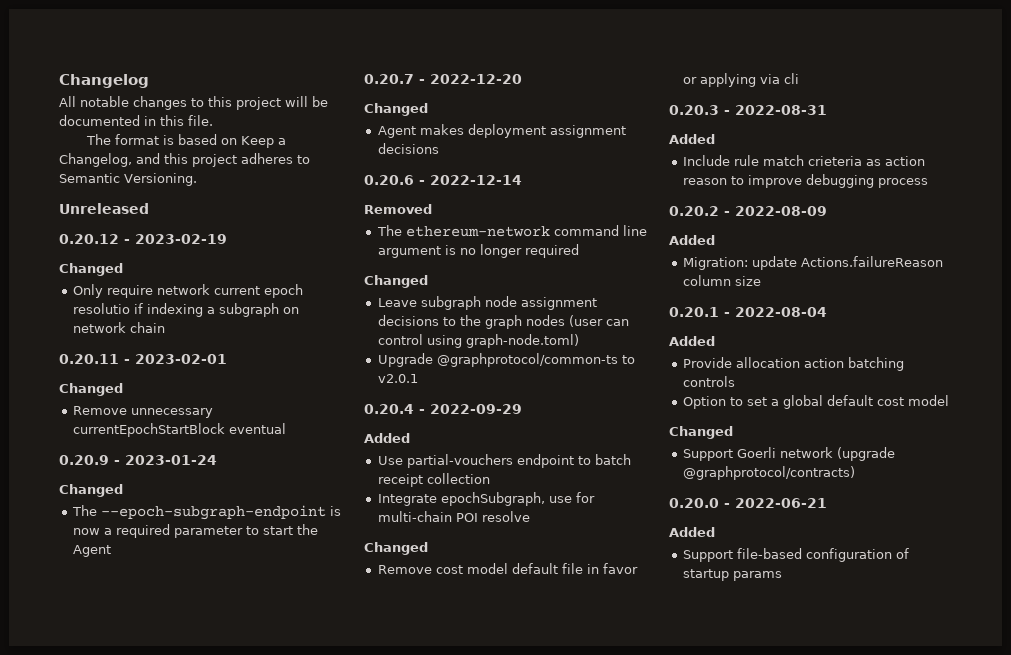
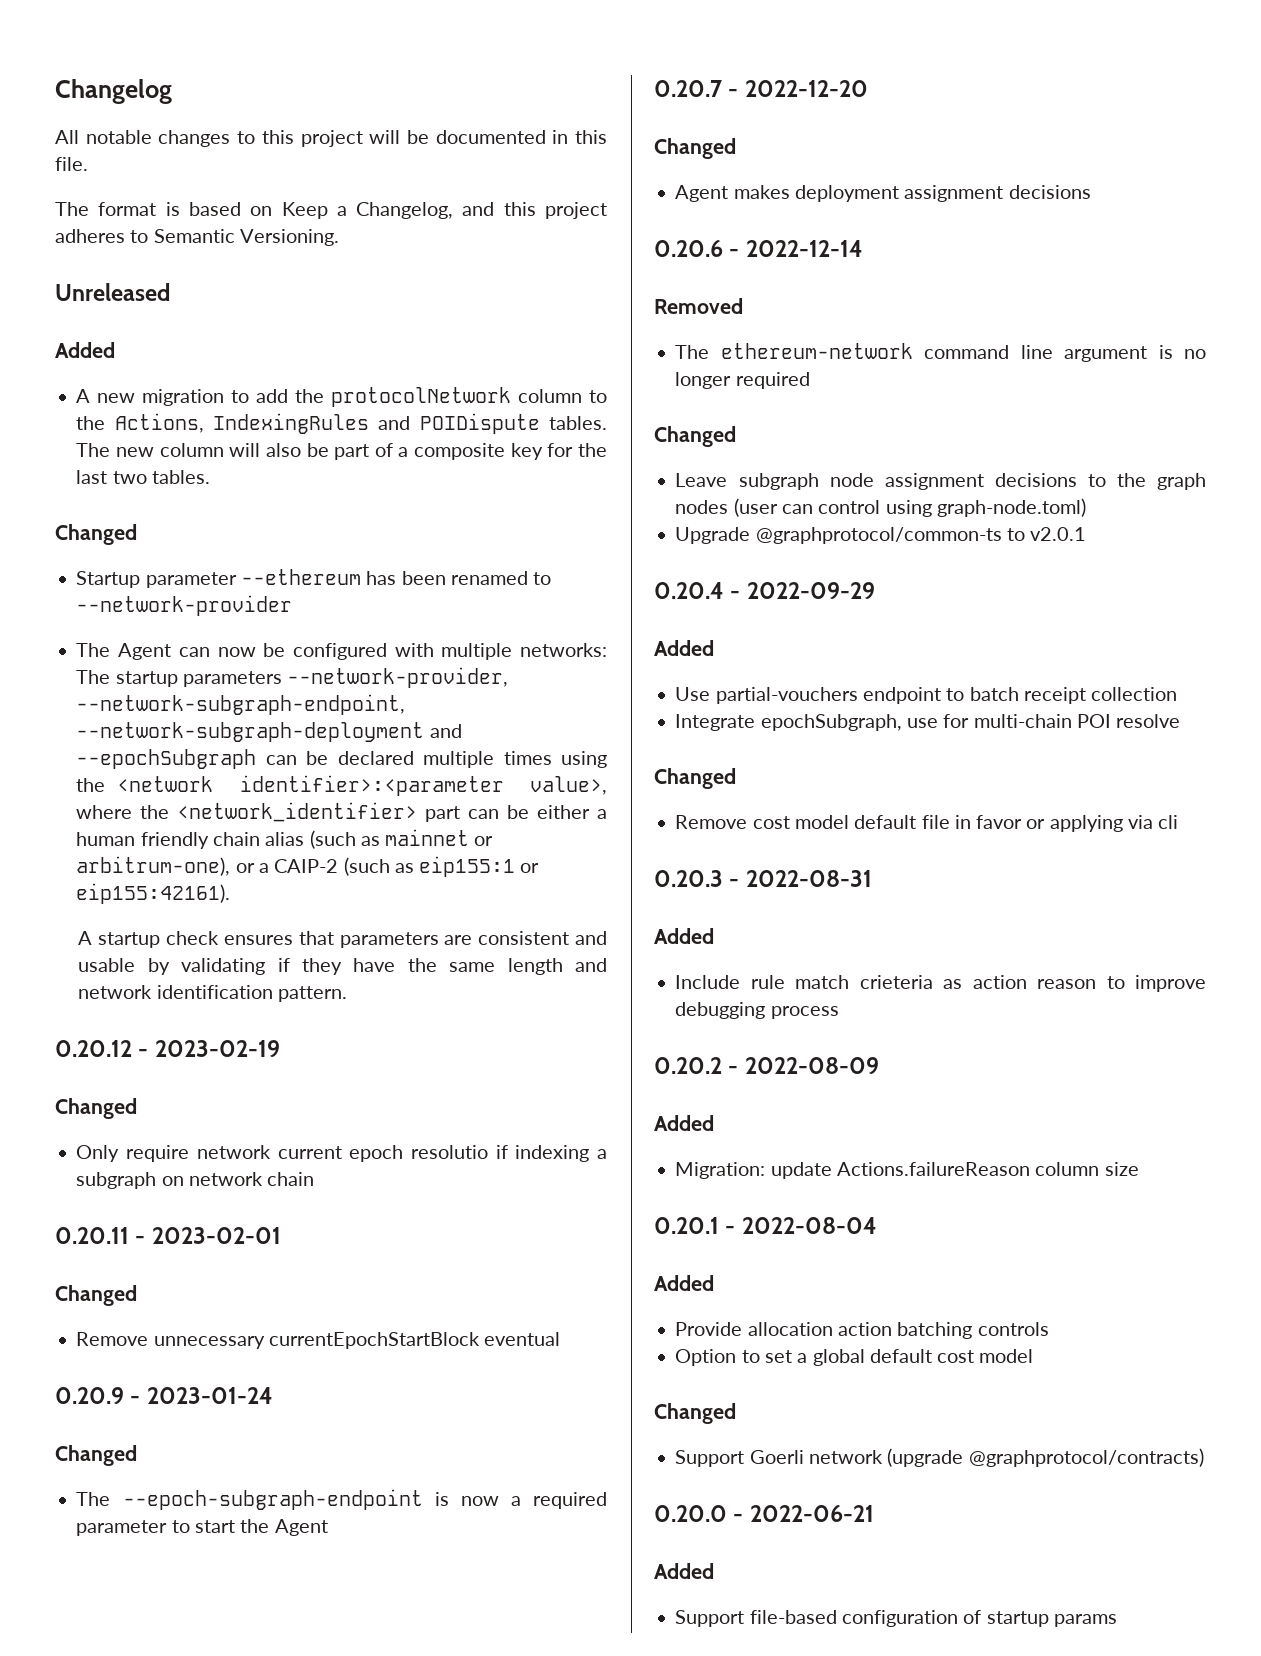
  Unreleased
+ Added
+ A new migration to add the protocolNetwork column to the Actions, IndexingRules and POIDispute tables. The new column will also be part of a composite key for the last two tables.
+ Changed
+ Startup parameter --ethereum has been renamed to --network-provider
+ The Agent can now be configured with multiple networks: The startup parameters --network-provider, --network-subgraph-endpoint, --network-subgraph-deployment and --epochSubgraph can be declared multiple times using the <network identifier>:<parameter value>, where the <network_identifier> part can be either a human friendly chain alias (such as mainnet or arbitrum-one), or a CAIP-2 (such as eip155:1 or eip155:42161).
+ A startup check ensures that parameters are consistent and usable by validating if they have the same length and network identification pattern.

